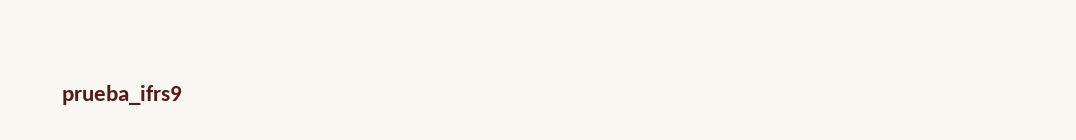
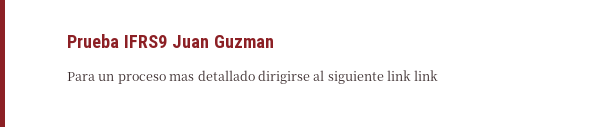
- prueba_ifrs9
+ Prueba IFRS9 Juan Guzman
+ Para un proceso mas detallado dirigirse al siguiente link link

